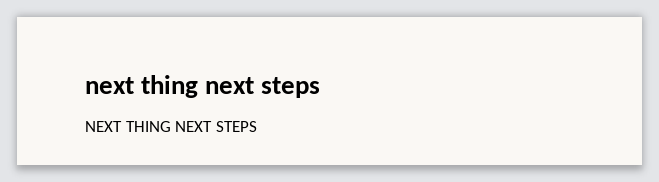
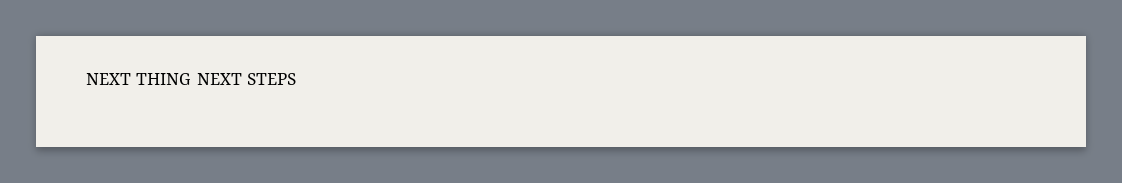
- next thing next steps

